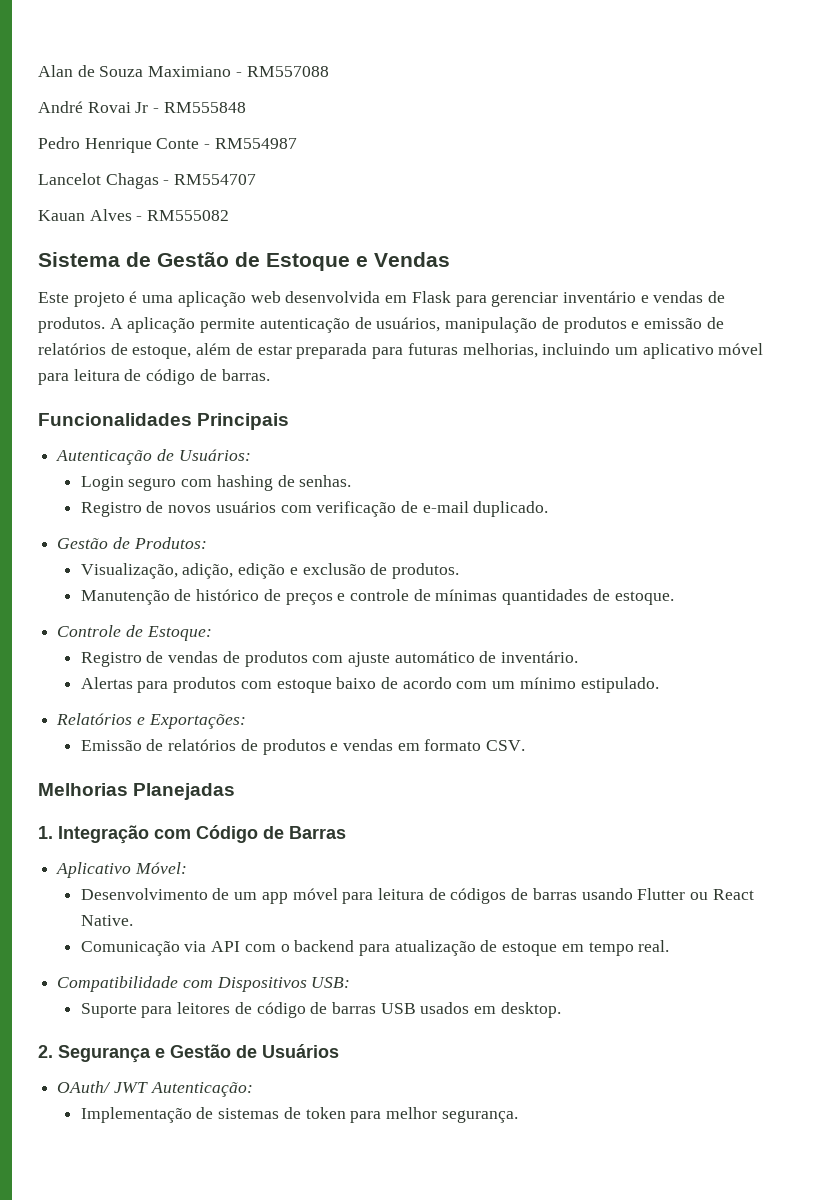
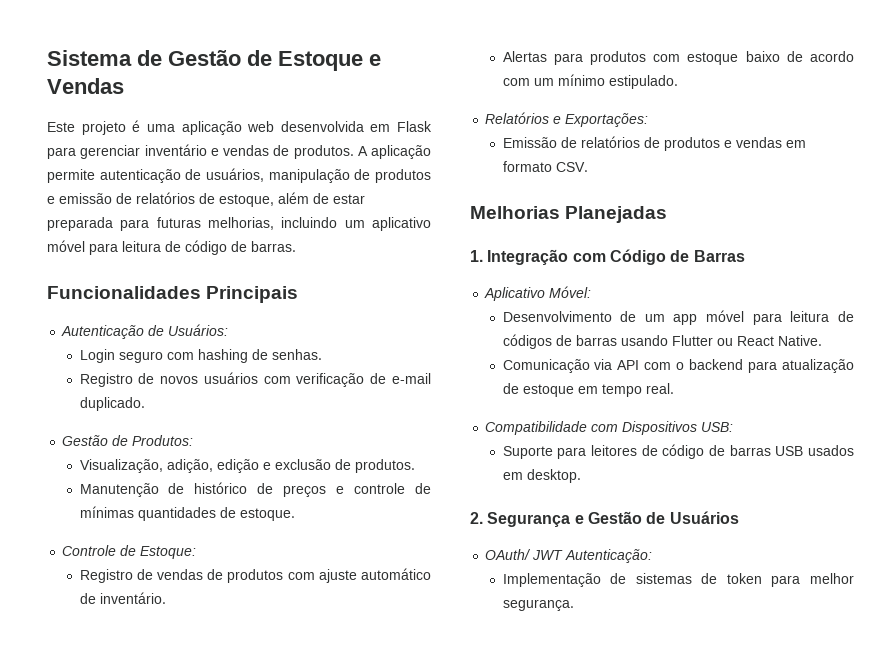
- Alan de Souza Maximiano - RM557088
- André Rovai Jr - RM555848
- Pedro Henrique Conte - RM554987
- Lancelot Chagas - RM554707
- Kauan Alves - RM555082

